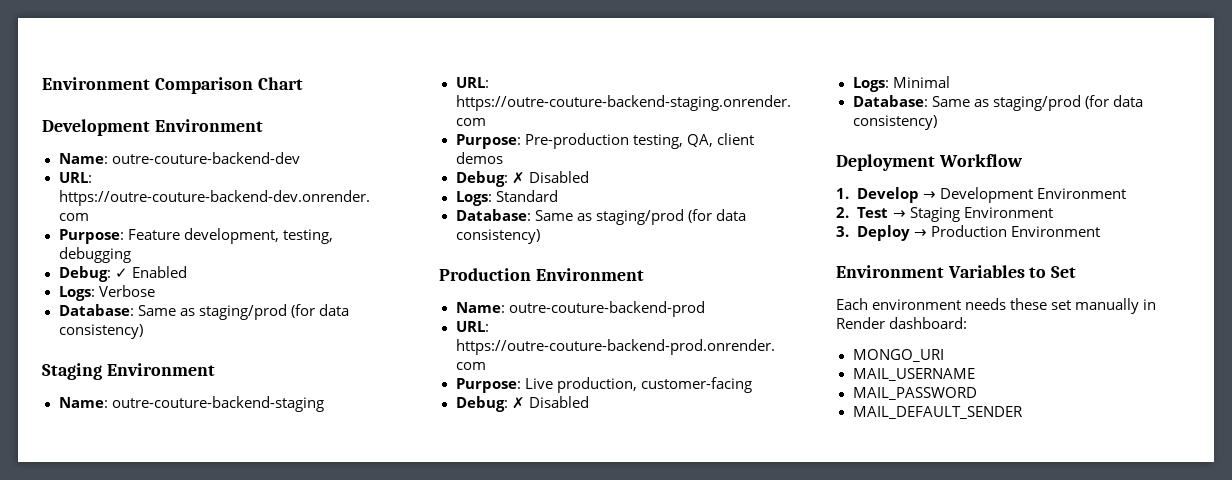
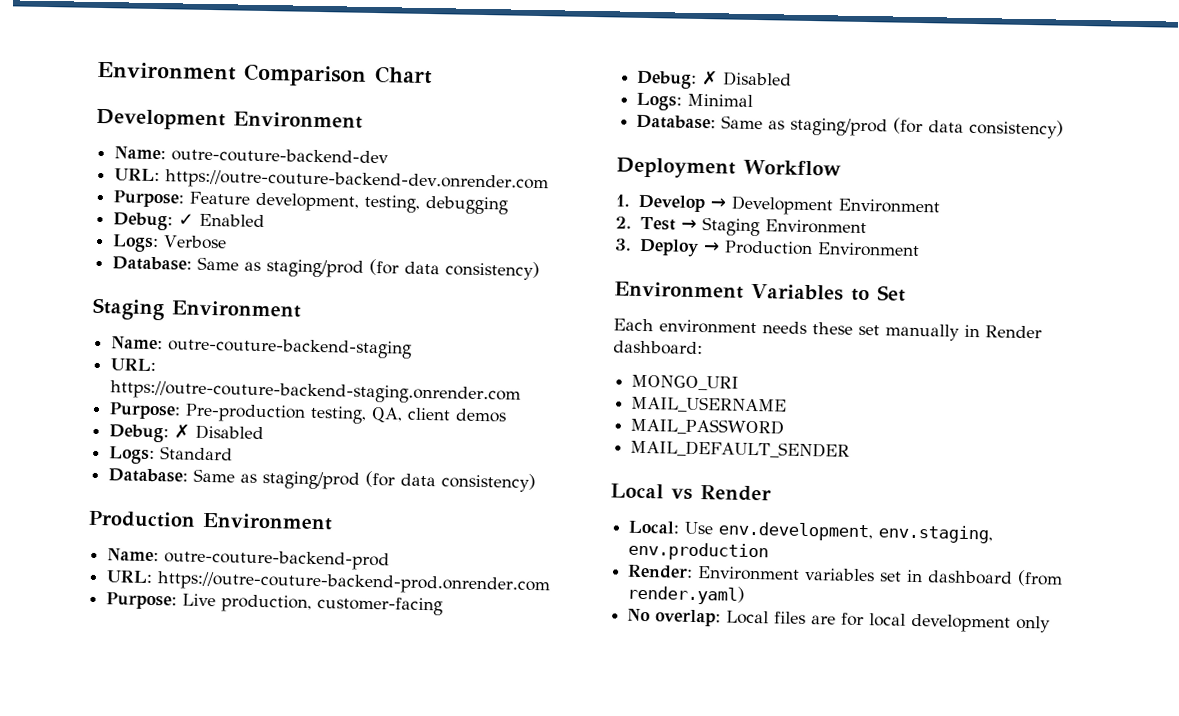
+ Local vs Render
+ Local: Use env.development, env.staging, env.production
+ Render: Environment variables set in dashboard (from render.yaml)
+ No overlap: Local files are for local development only

